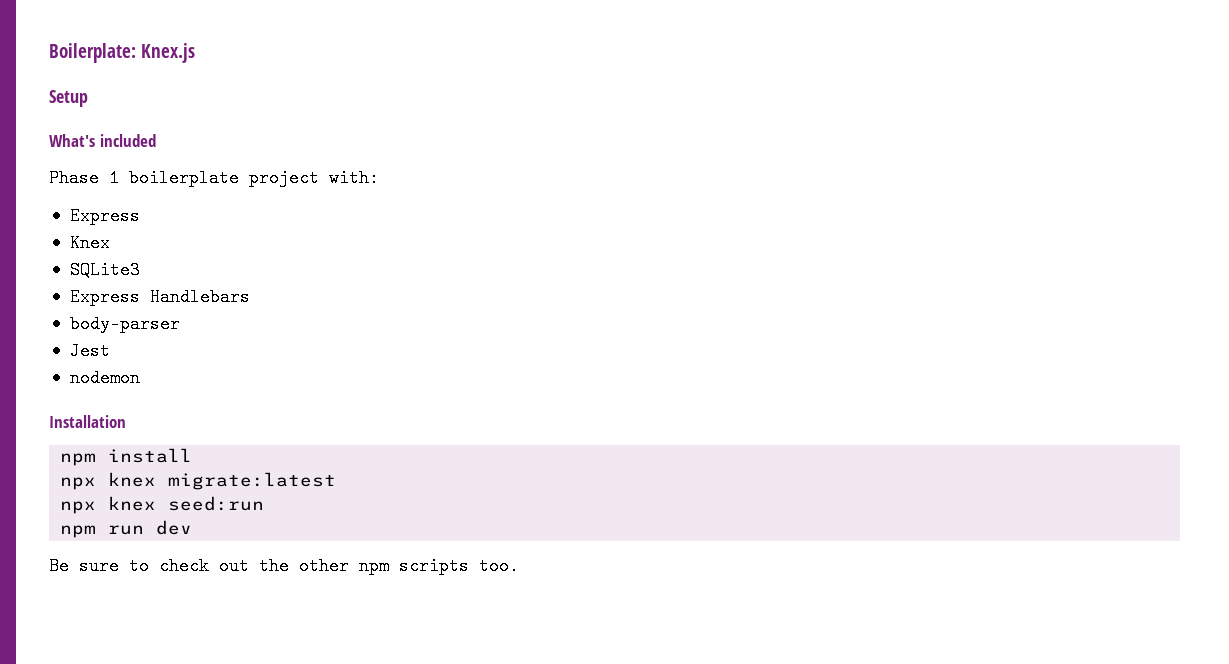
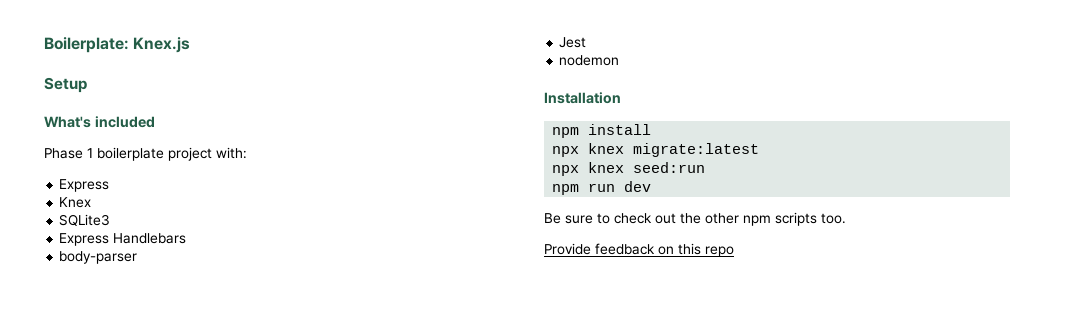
+ Provide feedback on this repo

